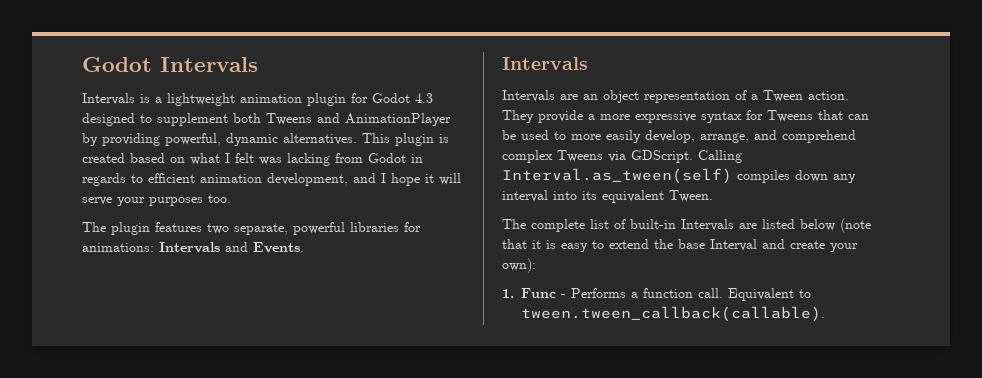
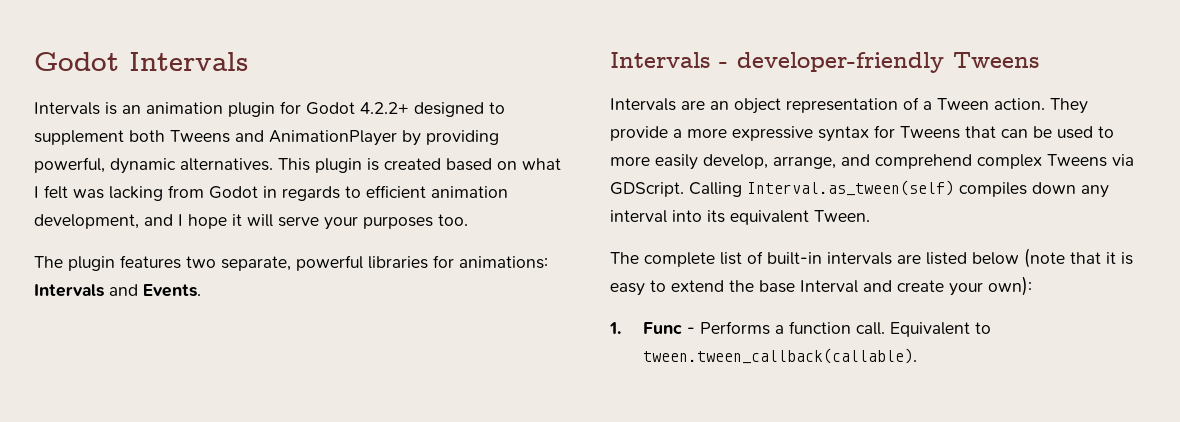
- Intervals is a lightweight animation plugin for Godot 4.3 designed to supplement both Tweens and AnimationPlayer by providing powerful, dynamic alternatives.
+ Intervals is an animation plugin for Godot 4.2.2+ designed to supplement both Tweens and AnimationPlayer by providing powerful, dynamic alternatives.
  The plugin features two separate, powerful libraries for animations: Intervals and Events.
- Intervals
+ Intervals - developer-friendly Tweens
- The complete list of built-in Intervals are listed below (note that it is easy to extend the base Interval and create your own):
+ The complete list of built-in intervals are listed below (note that it is easy to extend the base Interval and create your own):

